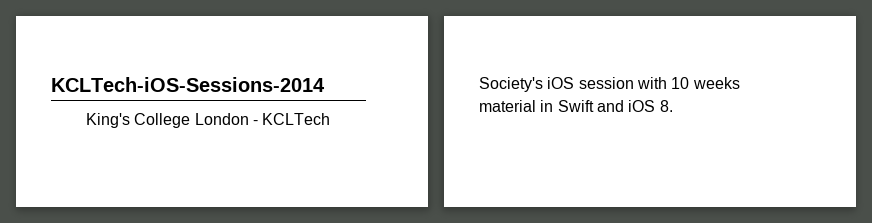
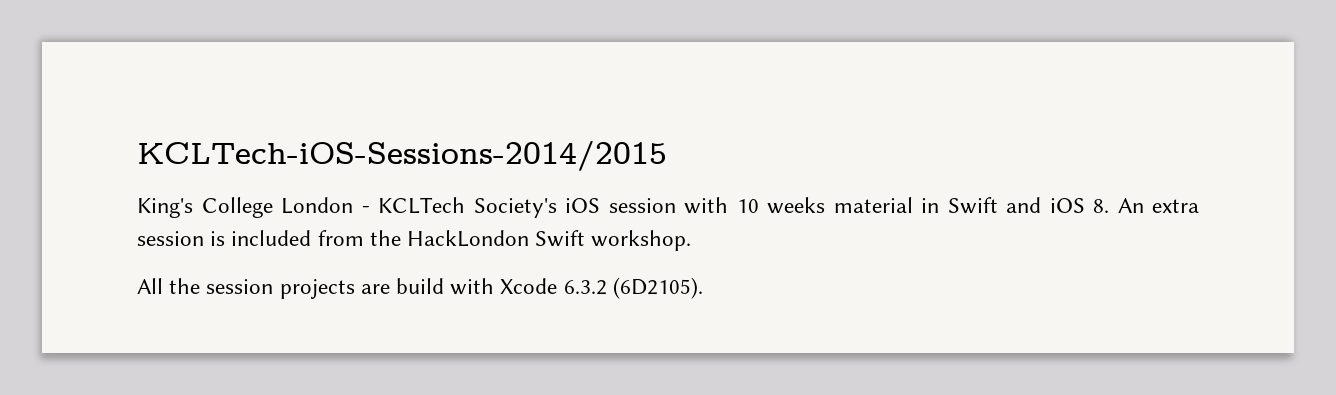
- KCLTech-iOS-Sessions-2014
+ KCLTech-iOS-Sessions-2014/2015
- King's College London - KCLTech Society's iOS session with 10 weeks material in Swift and iOS 8.
+ King's College London - KCLTech Society's iOS session with 10 weeks material in Swift and iOS 8. An extra session is included from the HackLondon Swift workshop.
+ All the session projects are build with Xcode 6.3.2 (6D2105).

